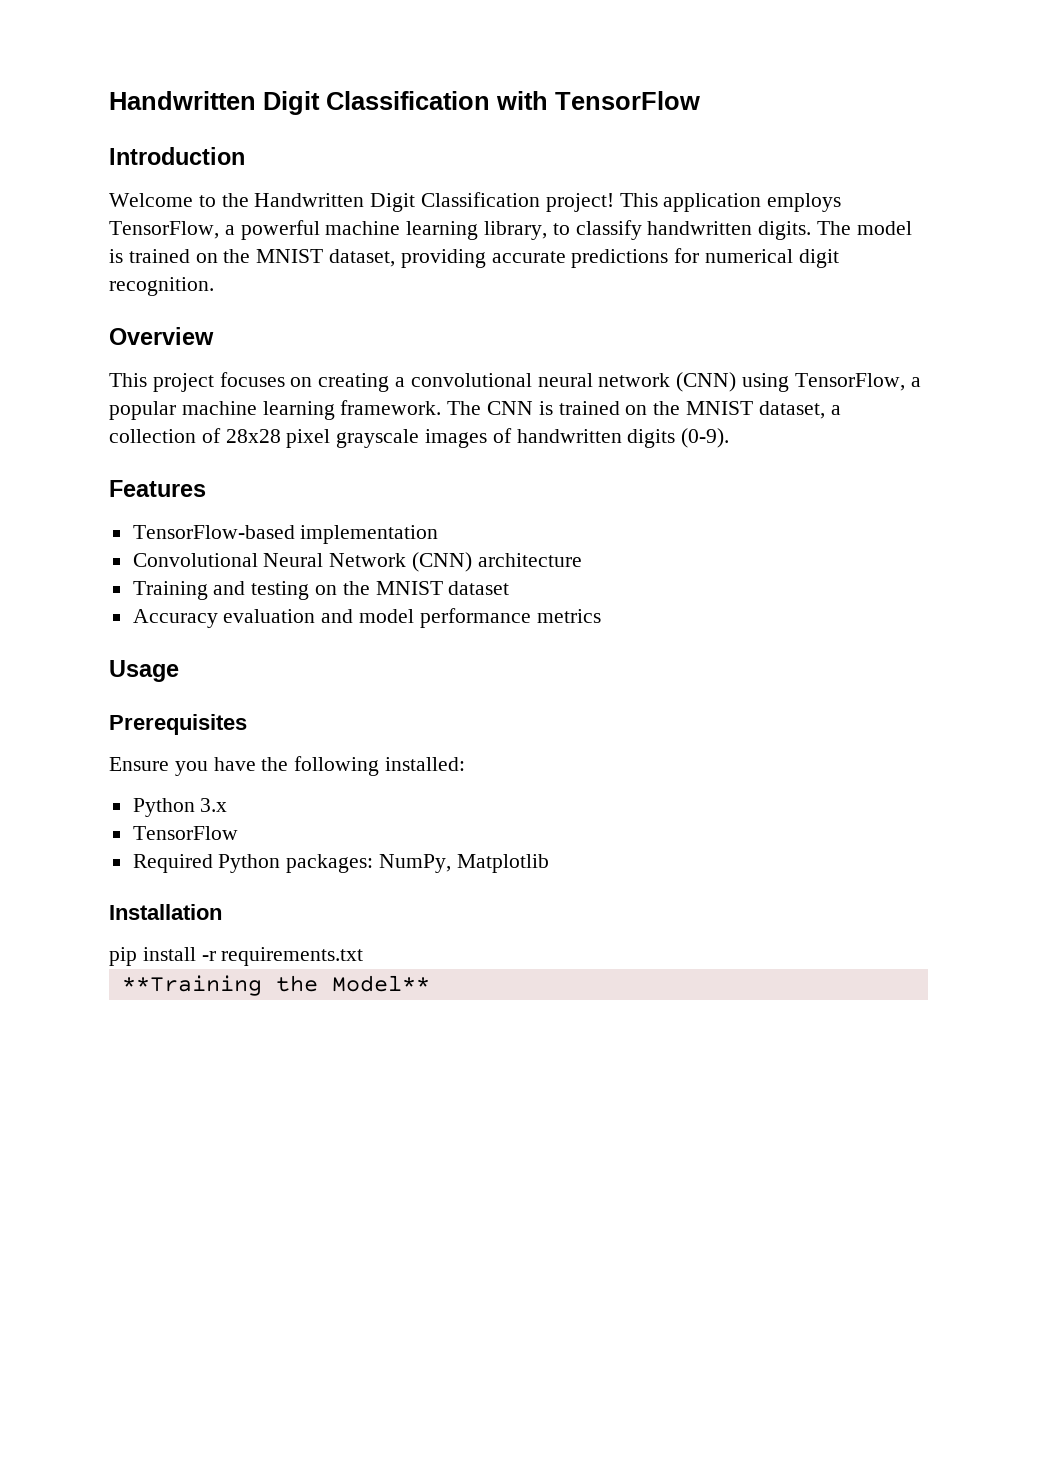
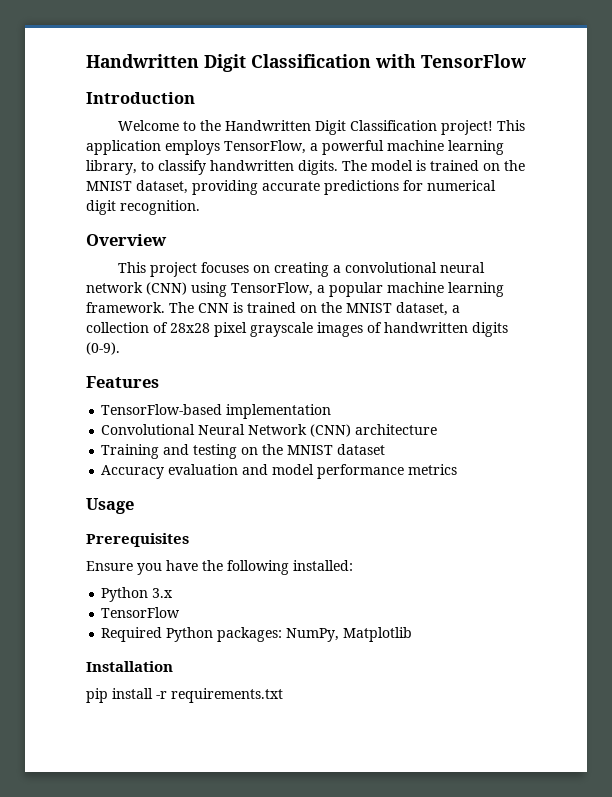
- **Training the Model**

